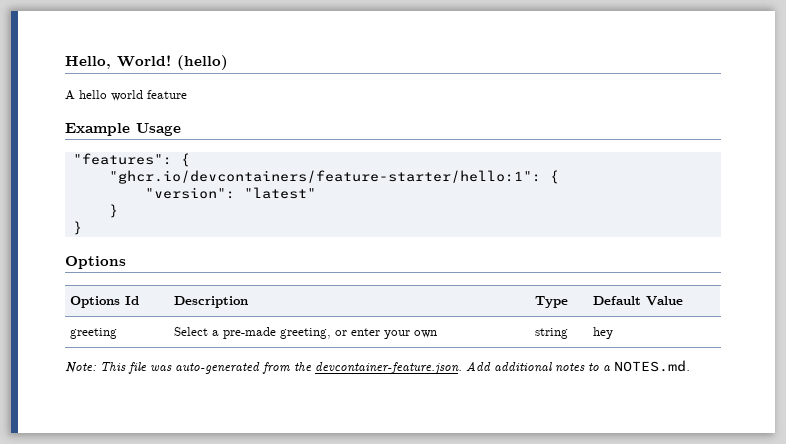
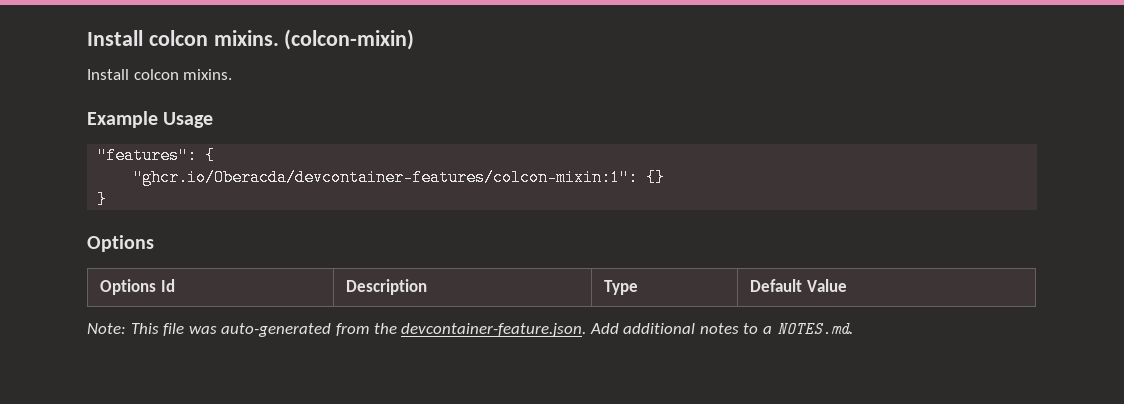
- Hello, World! (hello)
- A hello world feature
+ Install colcon mixins. (colcon-mixin)
+ Install colcon mixins.
- "ghcr.io/devcontainers/feature-starter/hello:1": {
- "version": "latest"
- }
+ "ghcr.io/Oberacda/devcontainer-features/colcon-mixin:1": {}
- greeting | Select a pre-made greeting, or enter your own | string | hey

